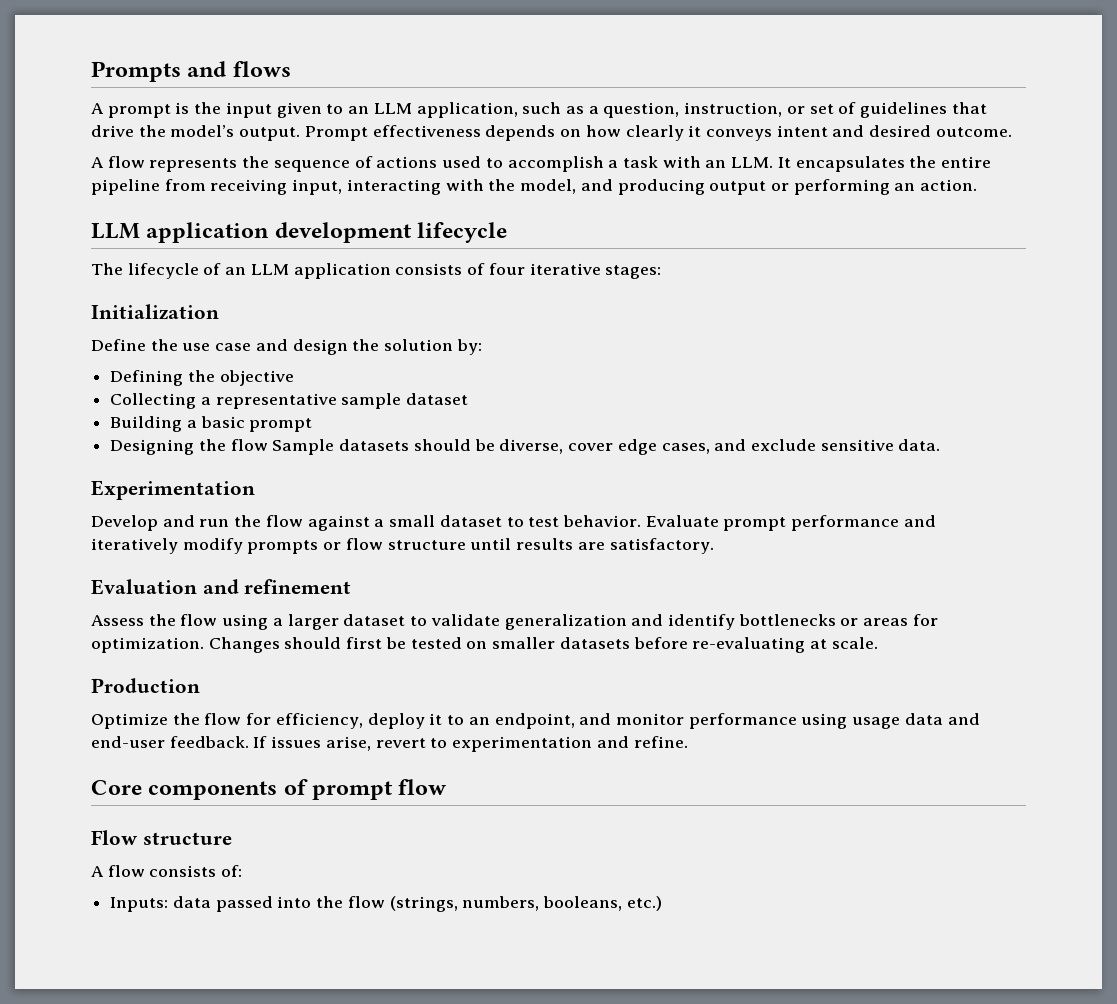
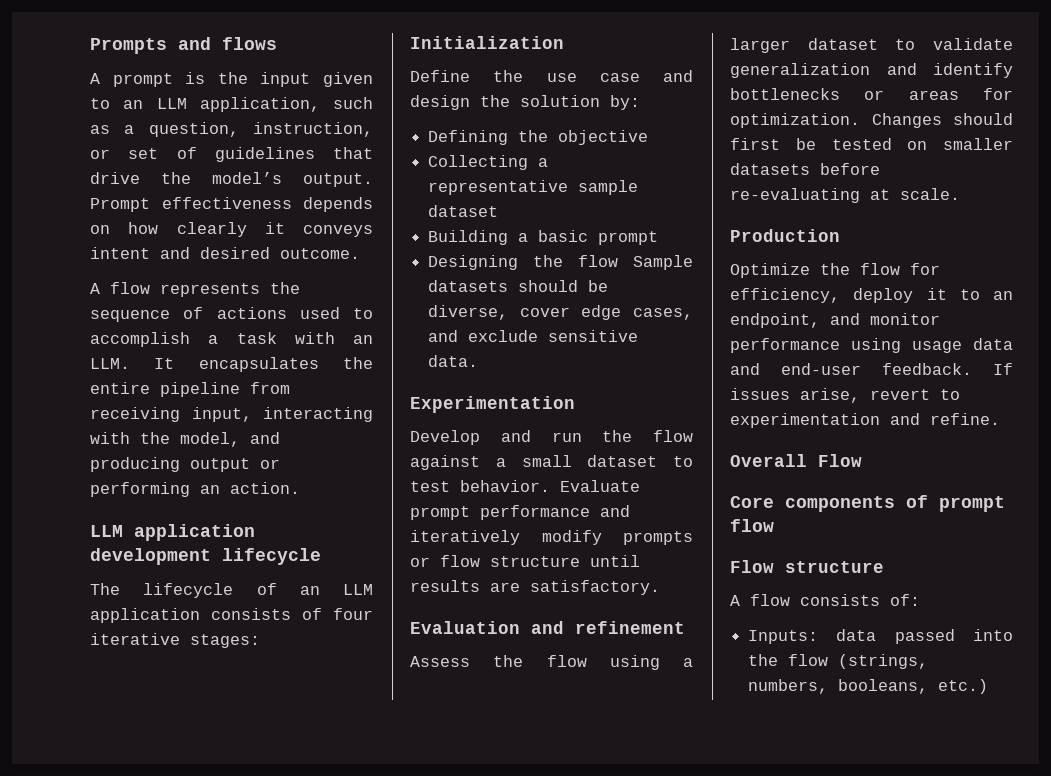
+ Overall Flow

